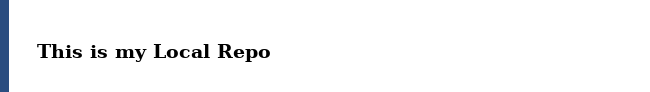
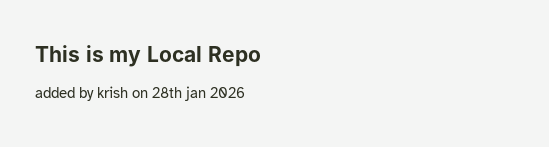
+ added by krish on 28th jan 2026

